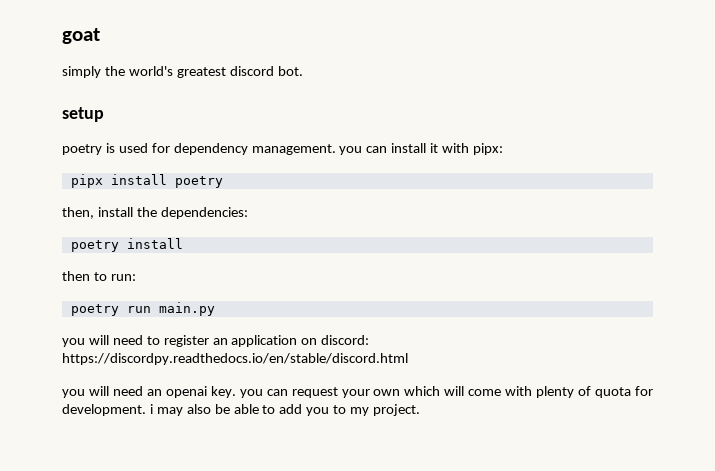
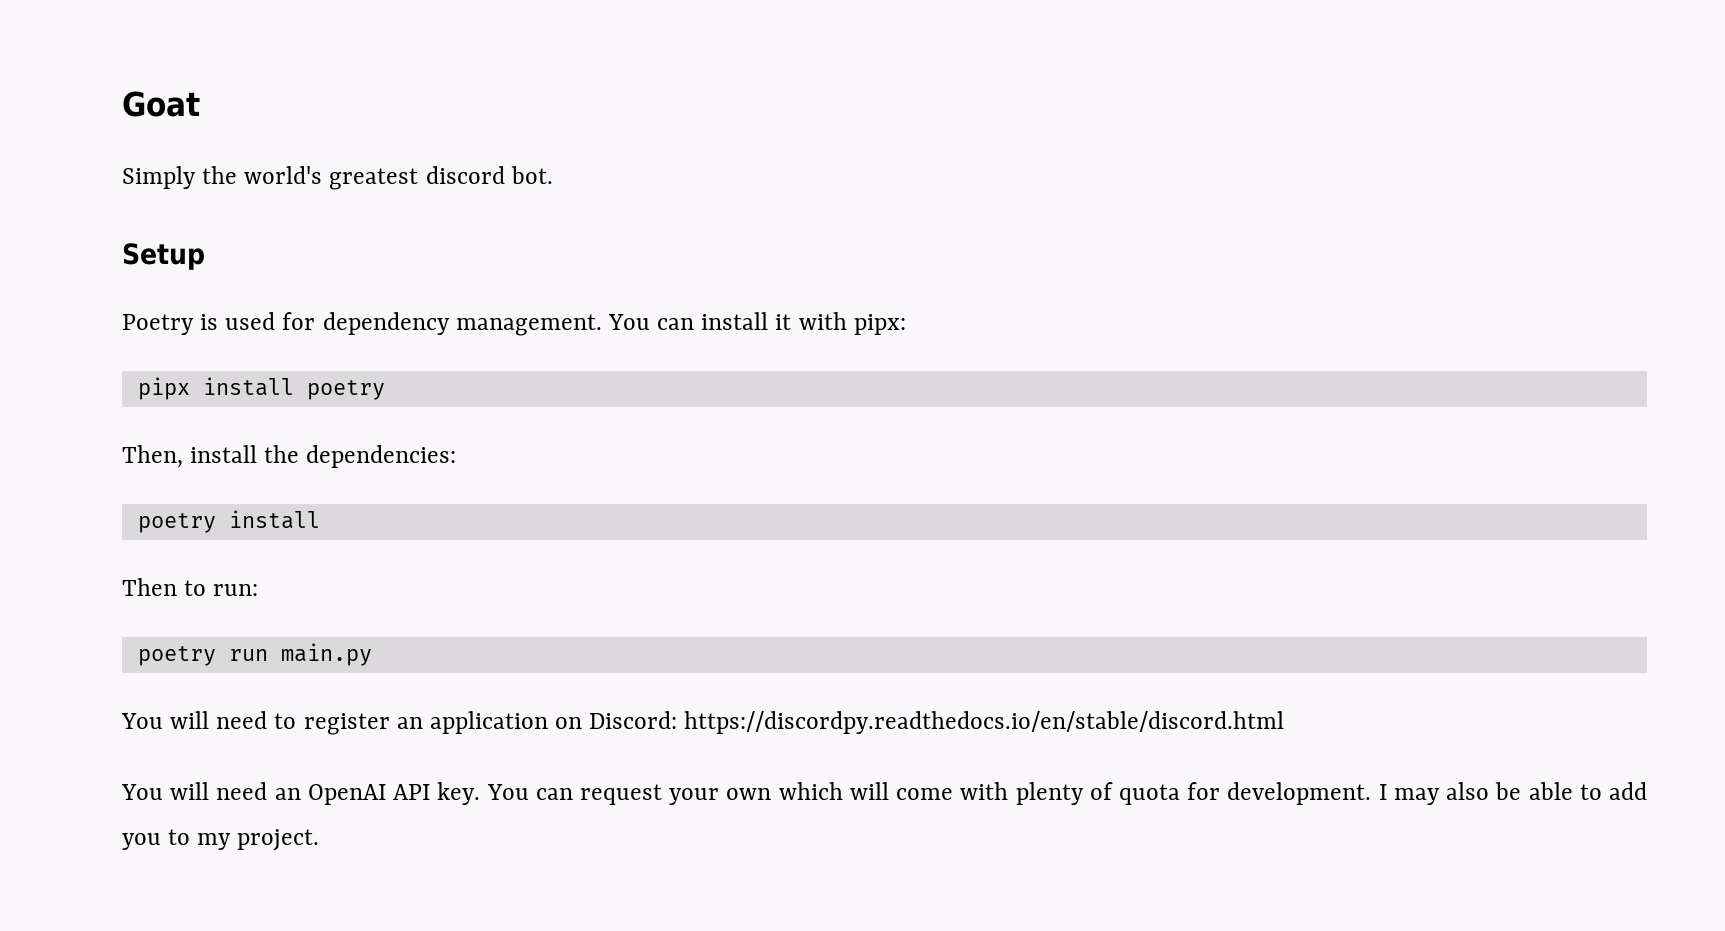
- goat
- simply the world's greatest discord bot.
+ Goat
+ Simply the world's greatest discord bot.
- setup
- poetry is used for dependency management. you can install it with pipx:
+ Setup
+ Poetry is used for dependency management. You can install it with pipx:
- then, install the dependencies:
+ Then, install the dependencies:
- then to run:
+ Then to run:
- you will need to register an application on discord: https://discordpy.readthedocs.io/en/stable/discord.html
+ You will need to register an application on Discord: https://discordpy.readthedocs.io/en/stable/discord.html
- you will need an openai key. you can request your own which will come with plenty of quota for development. i may also be able to add you to my project.
+ You will need an OpenAI API key. You can request your own which will come with plenty of quota for development. I may also be able to add you to my project.

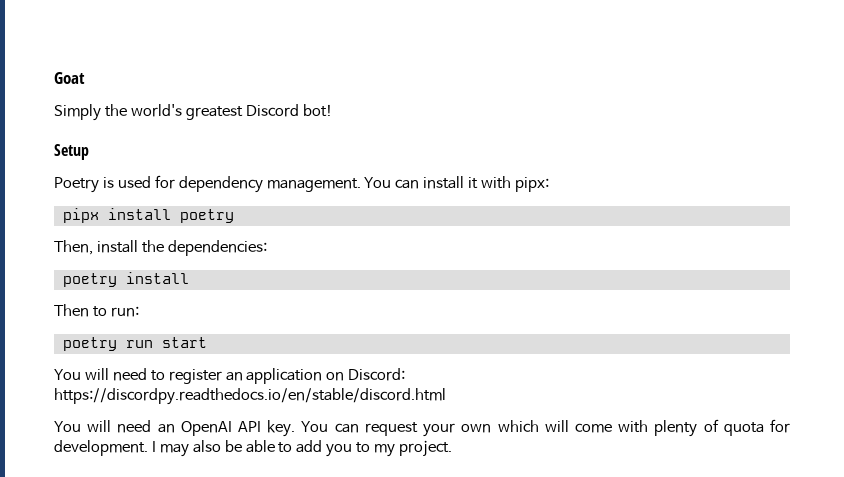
- Simply the world's greatest discord bot.
+ Simply the world's greatest Discord bot!
- poetry run main.py
+ poetry run start

